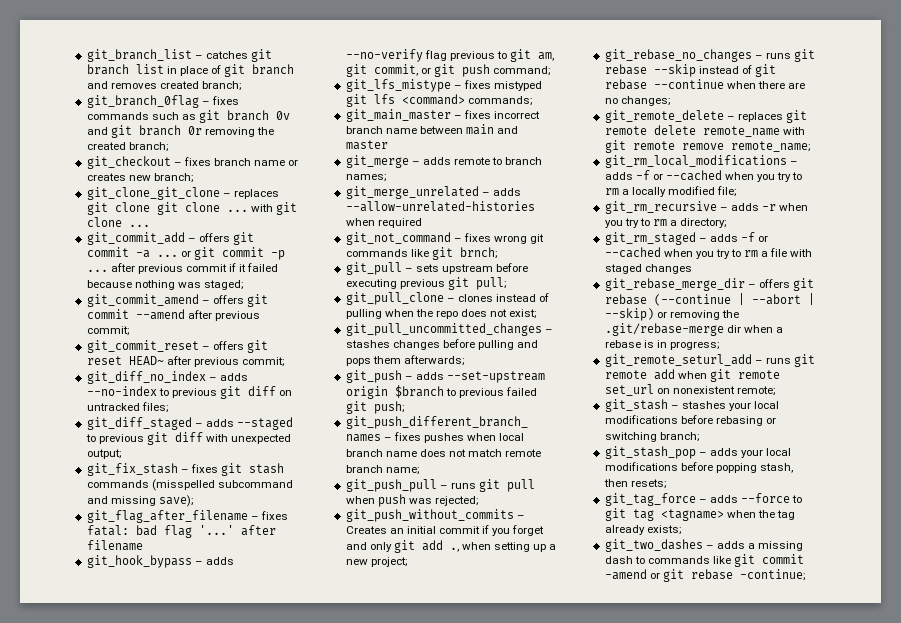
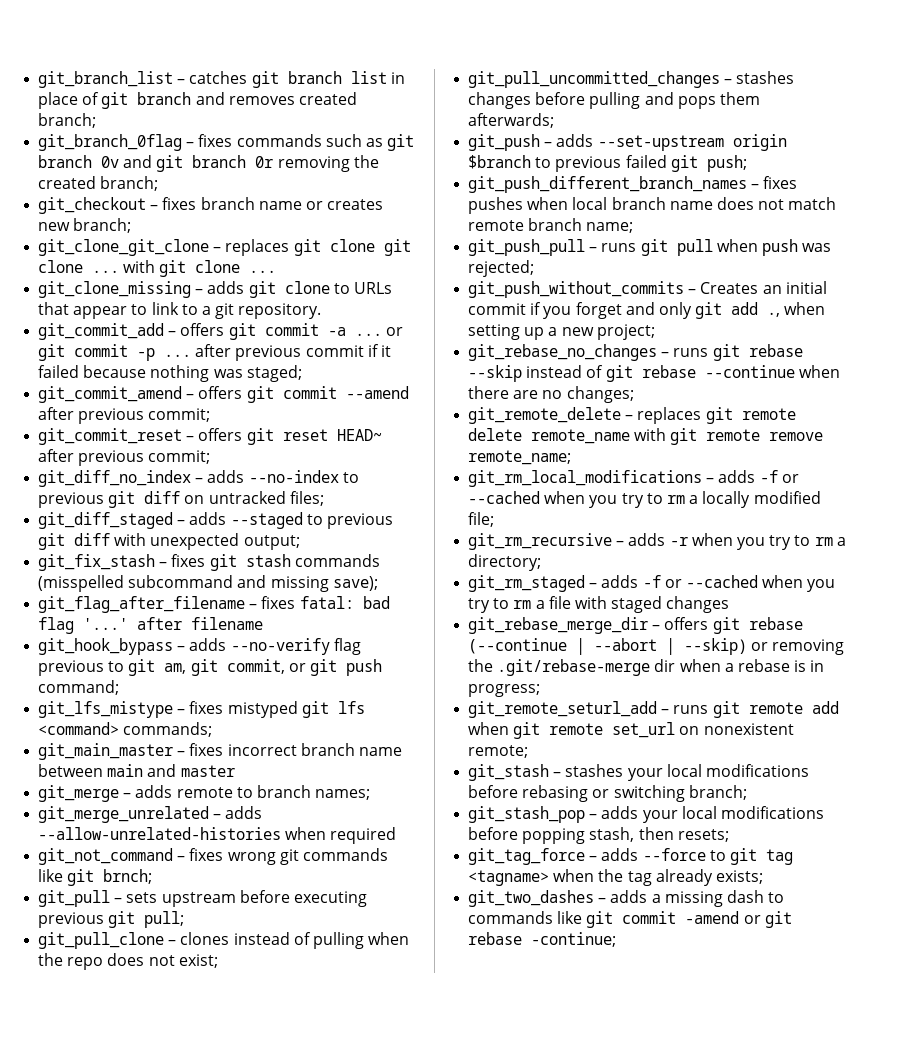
+ git_clone_missing – adds git clone to URLs that appear to link to a git repository.

